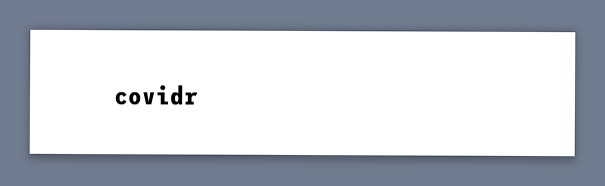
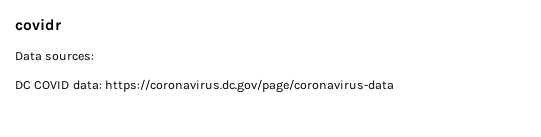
+ Data sources:
+ DC COVID data: https://coronavirus.dc.gov/page/coronavirus-data

